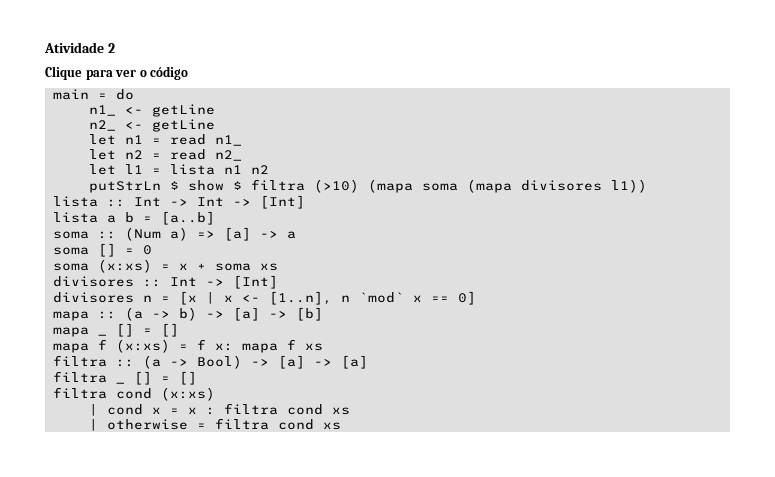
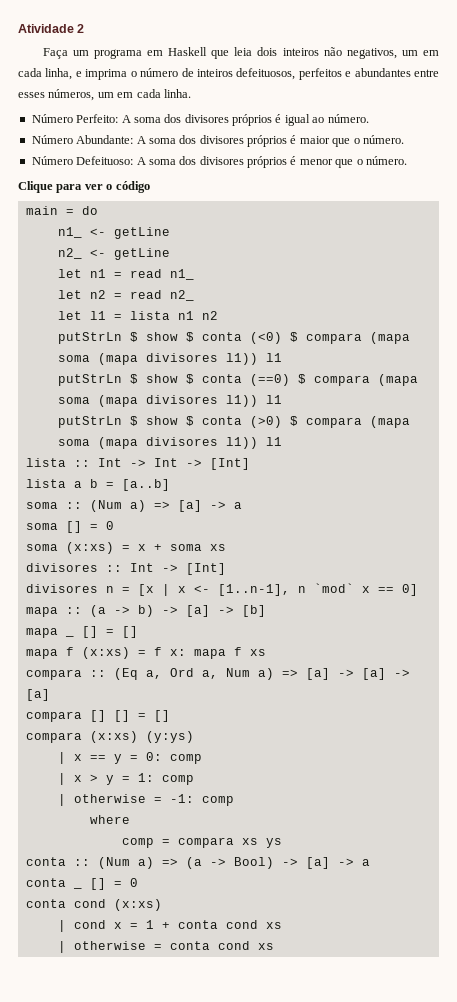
+ Faça um programa em Haskell que leia dois inteiros não negativos, um em cada linha, e imprima o número de inteiros defeituosos, perfeitos e abundantes entre esses números, um em cada linha.
+ Número Perfeito: A soma dos divisores próprios é igual ao número.
+ Número Abundante: A soma dos divisores próprios é maior que o número.
+ Número Defeituoso: A soma dos divisores próprios é menor que o número.
- putStrLn $ show $ filtra (>10) (mapa soma (mapa divisores l1))
+ putStrLn $ show $ conta (<0) $ compara (mapa soma (mapa divisores l1)) l1
+ putStrLn $ show $ conta (==0) $ compara (mapa soma (mapa divisores l1)) l1
+ putStrLn $ show $ conta (>0) $ compara (mapa soma (mapa divisores l1)) l1
- divisores n = [x | x <- [1..n], n `mod` x == 0]
+ divisores n = [x | x <- [1..n-1], n `mod` x == 0]
- filtra :: (a -> Bool) -> [a] -> [a]
- filtra _ [] = []
- filtra cond (x:xs)
+ compara :: (Eq a, Ord a, Num a) => [a] -> [a] -> [a]
+ compara [] [] = []
+ compara (x:xs) (y:ys)
+ | x == y = 0: comp
+ | x > y = 1: comp
+ | otherwise = -1: comp
+ where
+ comp = compara xs ys
+ conta :: (Num a) => (a -> Bool) -> [a] -> a
+ conta _ [] = 0
+ conta cond (x:xs)
- | cond x = x : filtra cond xs
+ | cond x = 1 + conta cond xs
- | otherwise = filtra cond xs
+ | otherwise = conta cond xs

